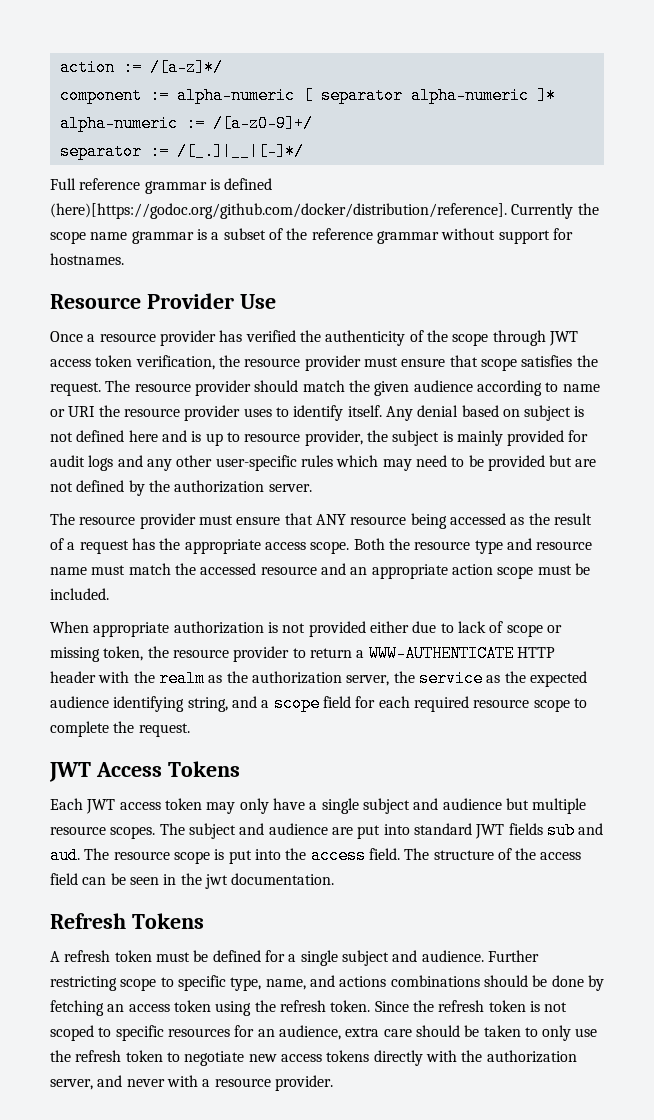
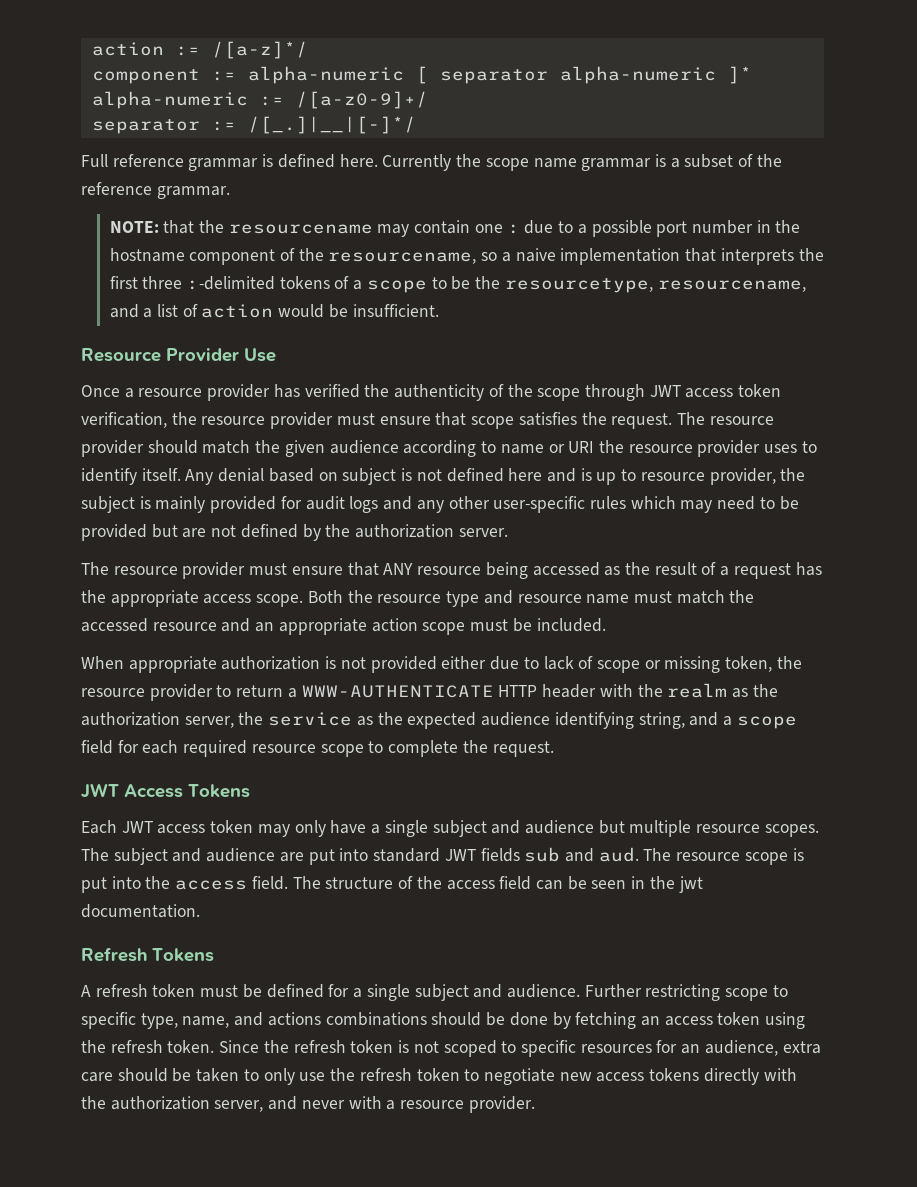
- Full reference grammar is defined (here)[https://godoc.org/github.com/docker/distribution/reference]. Currently the scope name grammar is a subset of the reference grammar without support for hostnames.
+ Full reference grammar is defined here. Currently the scope name grammar is a subset of the reference grammar.
+ NOTE: that the resourcename may contain one : due to a possible port number in the hostname component of the resourcename, so a naive implementation that interprets the first three :-delimited tokens of a scope to be the resourcetype, resourcename, and a list of action would be insufficient.

